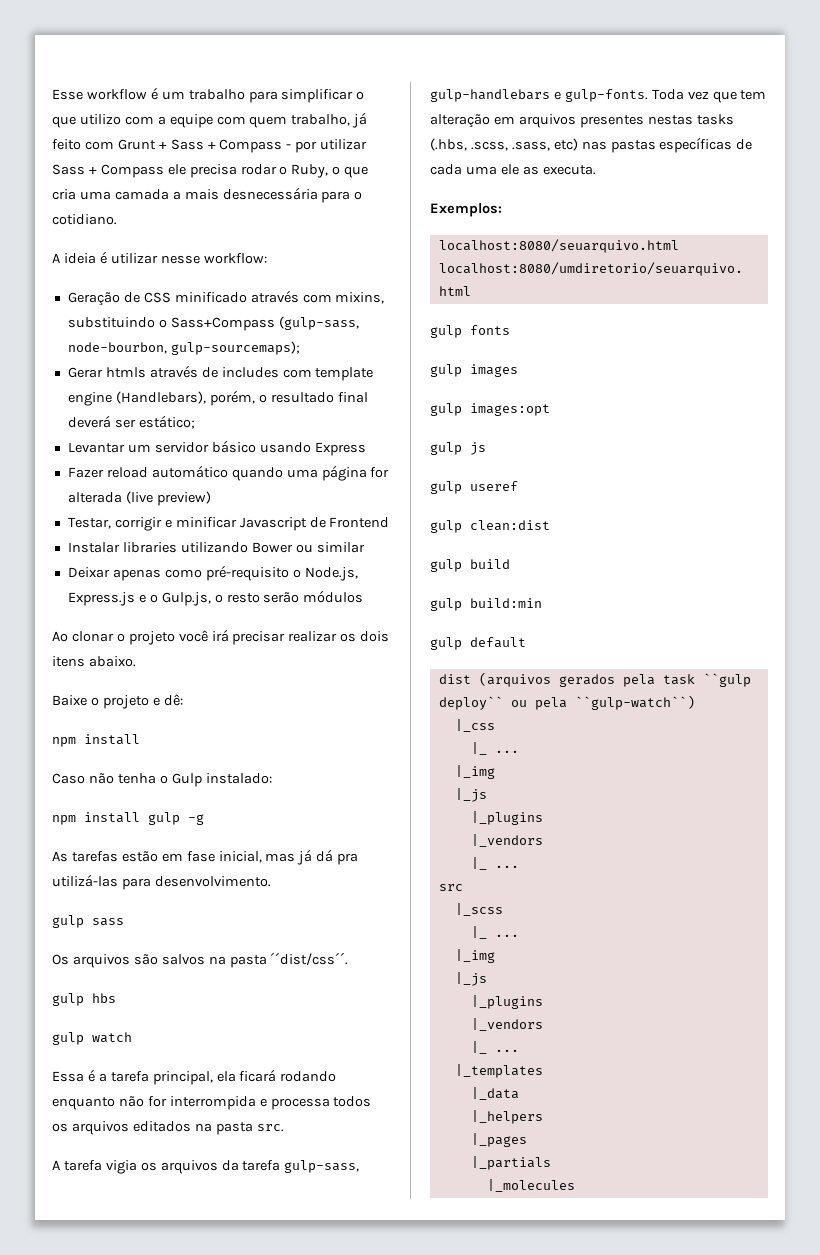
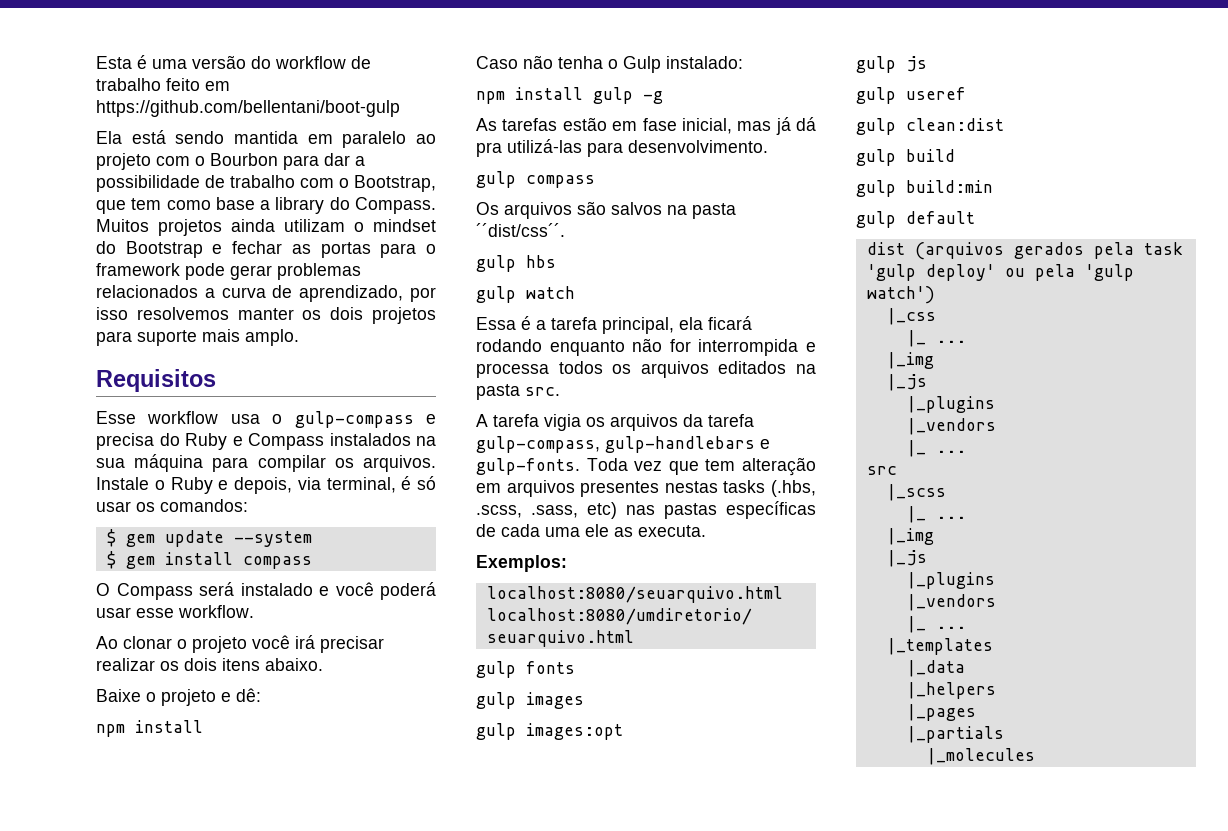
- Esse workflow é um trabalho para simplificar o que utilizo com a equipe com quem trabalho, já feito com Grunt + Sass + Compass - por utilizar Sass + Compass ele precisa rodar o Ruby, o que cria uma camada a mais desnecessária para o cotidiano.
- A ideia é utilizar nesse workflow:
- Geração de CSS minificado através com mixins, substituindo o Sass+Compass (gulp-sass, node-bourbon, gulp-sourcemaps);
- Gerar htmls através de includes com template engine (Handlebars), porém, o resultado final deverá ser estático;
- Levantar um servidor básico usando Express
- Fazer reload automático quando uma página for alterada (live preview)
- Testar, corrigir e minificar Javascript de Frontend
- Instalar libraries utilizando Bower ou similar
- Deixar apenas como pré-requisito o Node.js, Express.js e o Gulp.js, o resto serão módulos
+ Esta é uma versão do workflow de trabalho feito em https://github.com/bellentani/boot-gulp
+ Ela está sendo mantida em paralelo ao projeto com o Bourbon para dar a possibilidade de trabalho com o Bootstrap, que tem como base a library do Compass. Muitos projetos ainda utilizam o mindset do Bootstrap e fechar as portas para o framework pode gerar problemas relacionados a curva de aprendizado, por isso resolvemos manter os dois projetos para suporte mais amplo.
+ Requisitos
+ Esse workflow usa o gulp-compass e precisa do Ruby e Compass instalados na sua máquina para compilar os arquivos. Instale o Ruby e depois, via terminal, é só usar os comandos:
+ $ gem update --system
+ $ gem install compass
+ O Compass será instalado e você poderá usar esse workflow.
- gulp sass
+ gulp compass
- A tarefa vigia os arquivos da tarefa gulp-sass, gulp-handlebars e gulp-fonts.
+ A tarefa vigia os arquivos da tarefa gulp-compass, gulp-handlebars e gulp-fonts.
- dist (arquivos gerados pela task ``gulp deploy`` ou pela ``gulp-watch``)
+ dist (arquivos gerados pela task 'gulp deploy' ou pela 'gulp watch')

